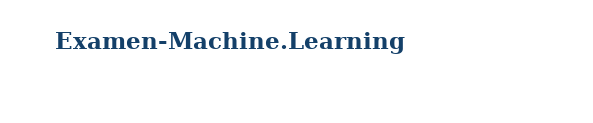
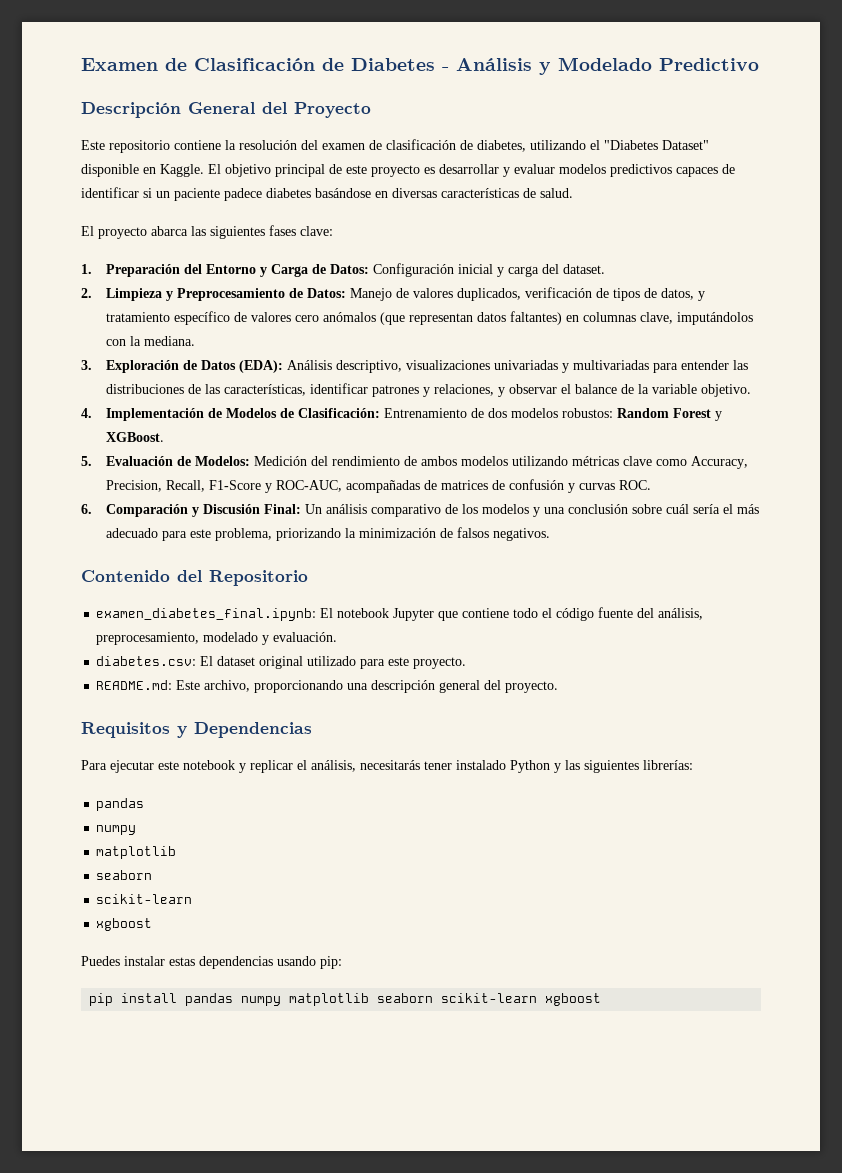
- Examen-Machine.Learning
+ Examen de Clasificación de Diabetes - Análisis y Modelado Predictivo
+ Descripción General del Proyecto
+ Este repositorio contiene la resolución del examen de clasificación de diabetes, utilizando el "Diabetes Dataset" disponible en Kaggle. El objetivo principal de este proyecto es desarrollar y evaluar modelos predictivos capaces de identificar si un paciente padece diabetes basándose en diversas características de salud.
+ El proyecto abarca las siguientes fases clave:
+ 1. Preparación del Entorno y Carga de Datos: Configuración inicial y carga del dataset.
+ 2. Limpieza y Preprocesamiento de Datos: Manejo de valores duplicados, verificación de tipos de datos, y tratamiento específico de valores cero anómalos (que representan datos faltantes) en columnas clave, imputándolos con la mediana.
+ 3. Exploración de Datos (EDA): Análisis descriptivo, visualizaciones univariadas y multivariadas para entender las distribuciones de las características, identificar patrones y relaciones, y observar el balance de la variable objetivo.
+ 4. Implementación de Modelos de Clasificación: Entrenamiento de dos modelos robustos: Random Forest y XGBoost.
+ 5. Evaluación de Modelos: Medición del rendimiento de ambos modelos utilizando métricas clave como Accuracy, Precision, Recall, F1-Score y ROC-AUC, acompañadas de matrices de confusión y curvas ROC.
+ 6. Comparación y Discusión Final: Un análisis comparativo de los modelos y una conclusión sobre cuál sería el más adecuado para este problema, priorizando la minimización de falsos negativos.
+ Contenido del Repositorio
+ examen_diabetes_final.ipynb: El notebook Jupyter que contiene todo el código fuente del análisis, preprocesamiento, modelado y evaluación.
+ diabetes.csv: El dataset original utilizado para este proyecto.
+ README.md: Este archivo, proporcionando una descripción general del proyecto.
+ Requisitos y Dependencias
+ Para ejecutar este notebook y replicar el análisis, necesitarás tener instalado Python y las siguientes librerías:
+ pandas
+ numpy
+ matplotlib
+ seaborn
+ scikit-learn
+ xgboost
+ Puedes instalar estas dependencias usando pip:
+ pip install pandas numpy matplotlib seaborn scikit-learn xgboost

